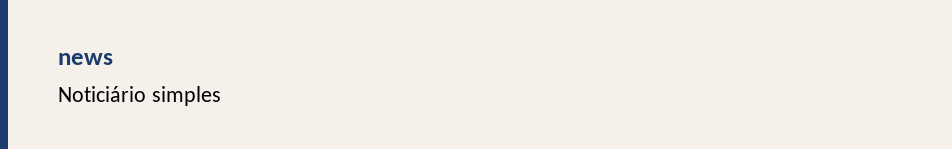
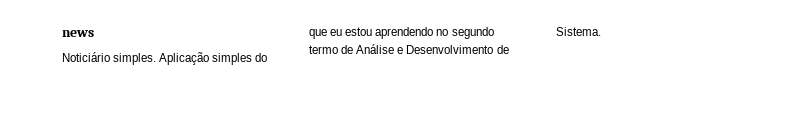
- Noticiário simples
+ Noticiário simples. Aplicação simples do que eu estou aprendendo no segundo termo de Análise e Desenvolvimento de Sistema.

